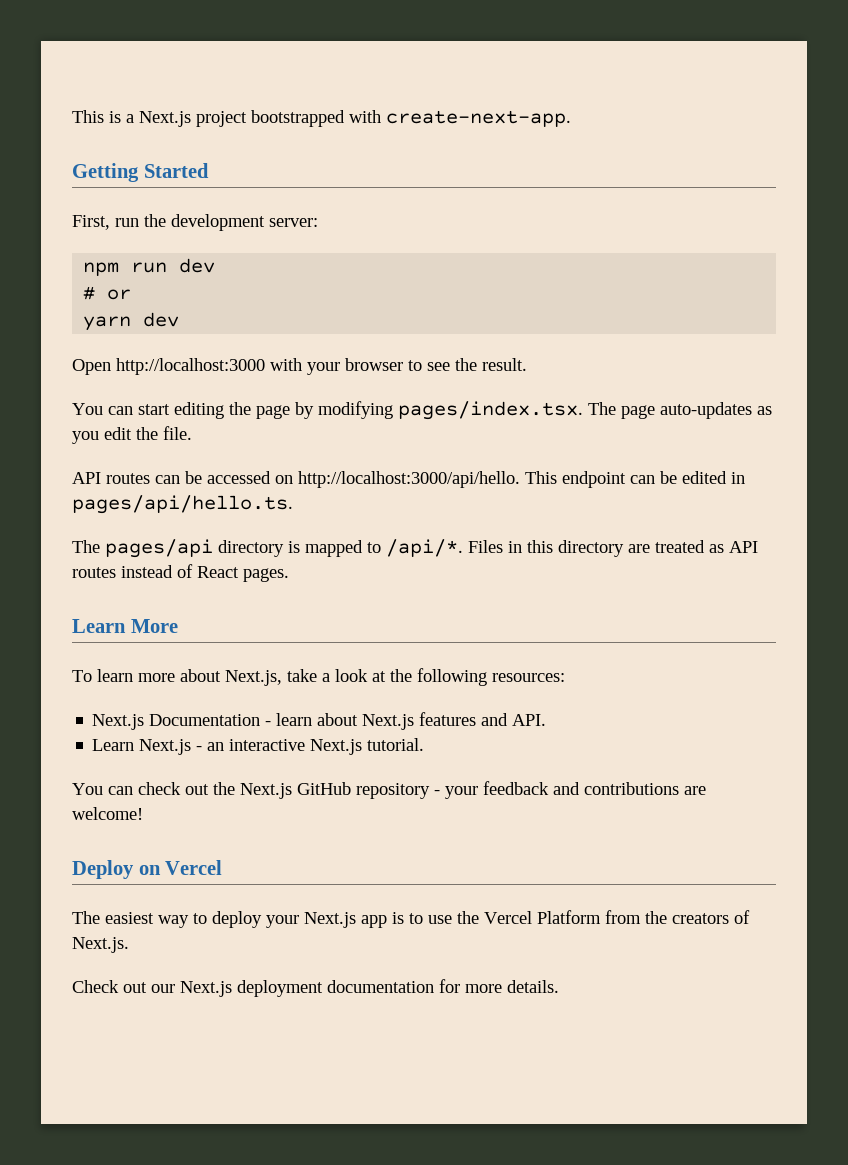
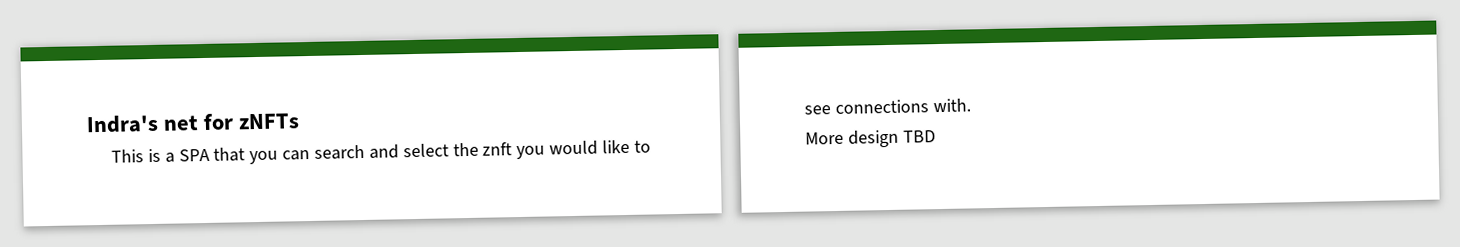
- This is a Next.js project bootstrapped with create-next-app.
- Getting Started
- First, run the development server:
- npm run dev
- # or
- yarn dev
- Open http://localhost:3000 with your browser to see the result.
- You can start editing the page by modifying pages/index.tsx. The page auto-updates as you edit the file.
- API routes can be accessed on http://localhost:3000/api/hello. This endpoint can be edited in pages/api/hello.ts.
- The pages/api directory is mapped to /api/*. Files in this directory are treated as API routes instead of React pages.
- Learn More
- To learn more about Next.js, take a look at the following resources:
- Next.js Documentation - learn about Next.js features and API.
- Learn Next.js - an interactive Next.js tutorial.
- You can check out the Next.js GitHub repository - your feedback and contributions are welcome!
- Deploy on Vercel
- The easiest way to deploy your Next.js app is to use the Vercel Platform from the creators of Next.js.
- Check out our Next.js deployment documentation for more details.
+ Indra's net for zNFTs
+ This is a SPA that you can search and select the znft you would like to see connections with.
+ More design TBD

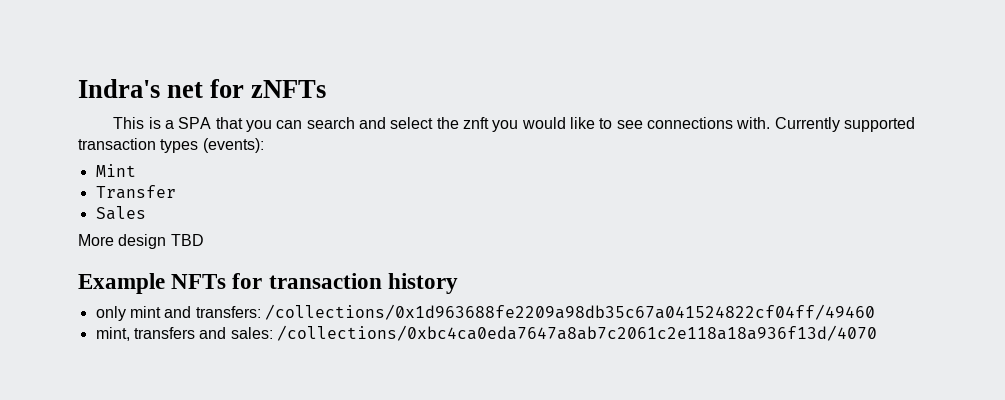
- This is a SPA that you can search and select the znft you would like to see connections with.
+ This is a SPA that you can search and select the znft you would like to see connections with. Currently supported transaction types (events):
+ Mint
+ Transfer
+ Sales
  More design TBD
+ Example NFTs for transaction history
+ only mint and transfers: /collections/0x1d963688fe2209a98db35c67a041524822cf04ff/49460
+ mint, transfers and sales: /collections/0xbc4ca0eda7647a8ab7c2061c2e118a18a936f13d/4070

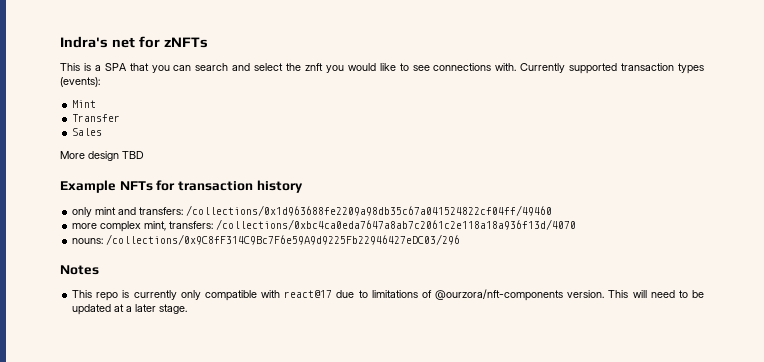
- mint, transfers and sales: /collections/0xbc4ca0eda7647a8ab7c2061c2e118a18a936f13d/4070
+ more complex mint, transfers: /collections/0xbc4ca0eda7647a8ab7c2061c2e118a18a936f13d/4070
+ nouns: /collections/0x9C8fF314C9Bc7F6e59A9d9225Fb22946427eDC03/296
+ Notes
+ This repo is currently only compatible with react@17 due to limitations of @ourzora/nft-components version. This will need to be updated at a later stage.

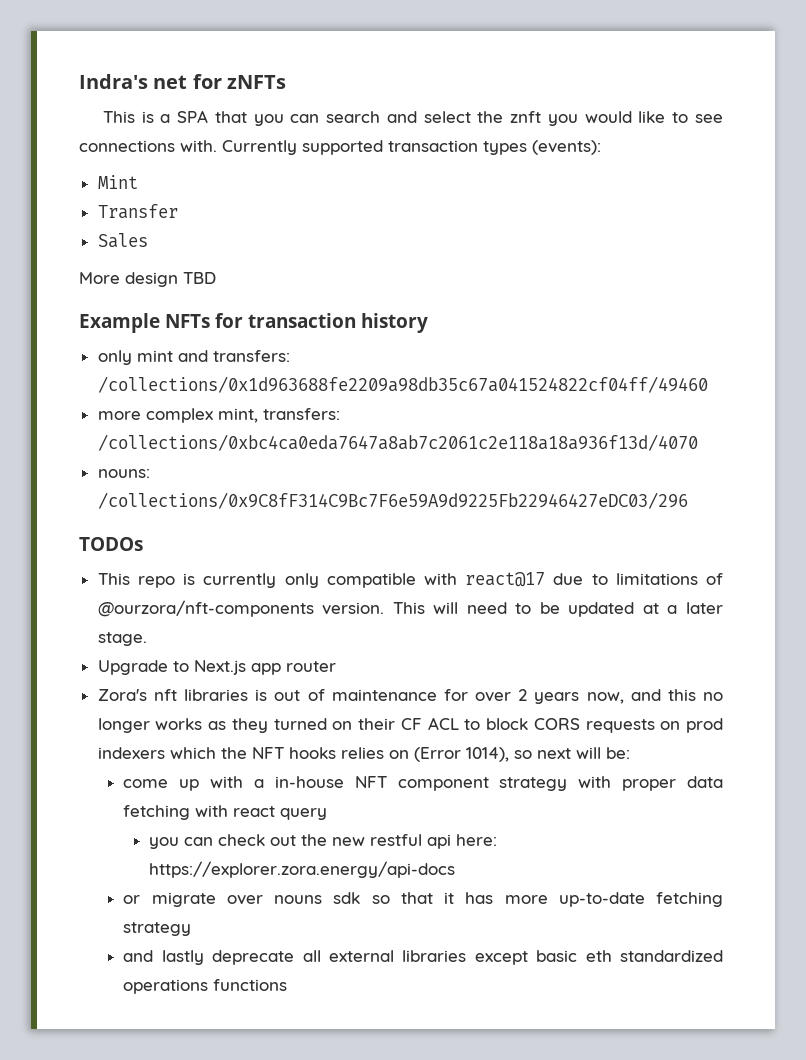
- Notes
+ TODOs
+ Upgrade to Next.js app router
+ Zora's nft libraries is out of maintenance for over 2 years now, and this no longer works as they turned on their CF ACL to block CORS requests on prod indexers which the NFT hooks relies on (Error 1014), so next will be:
+ come up with a in-house NFT component strategy with proper data fetching with react query
+ you can check out the new restful api here: https://explorer.zora.energy/api-docs
+ or migrate over nouns sdk so that it has more up-to-date fetching strategy
+ and lastly deprecate all external libraries except basic eth standardized operations functions

